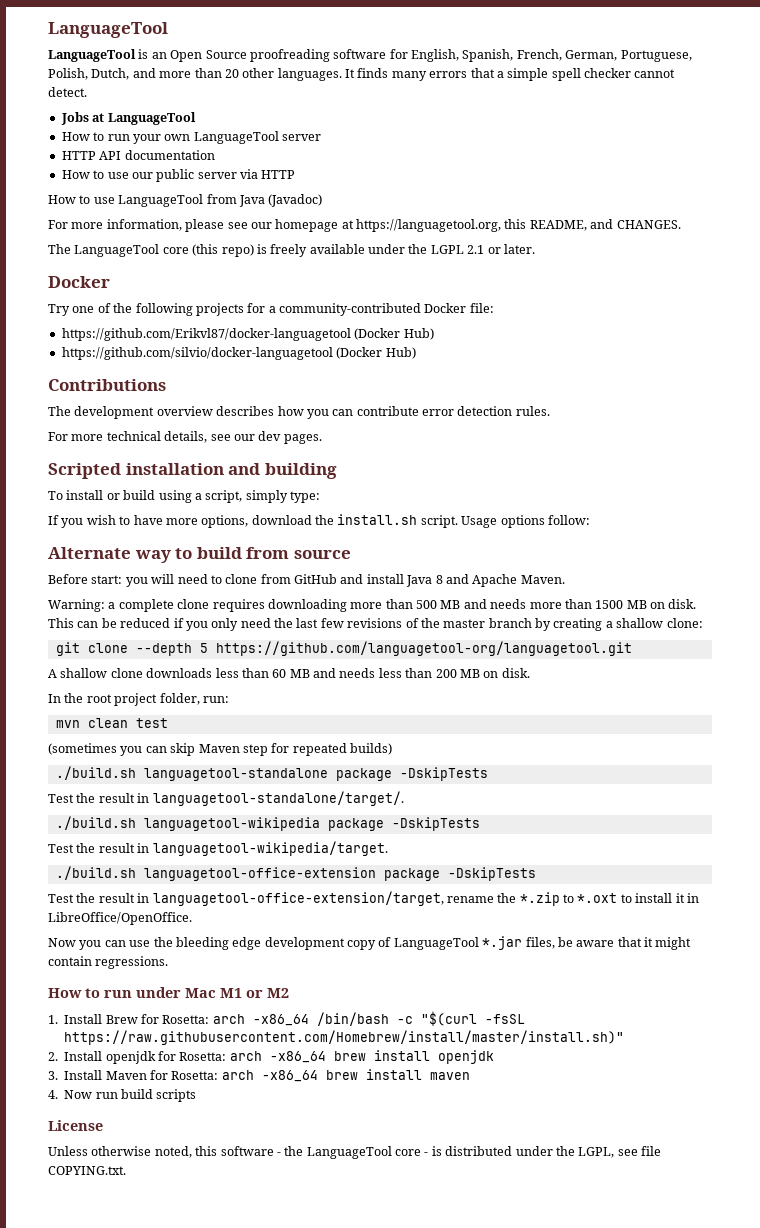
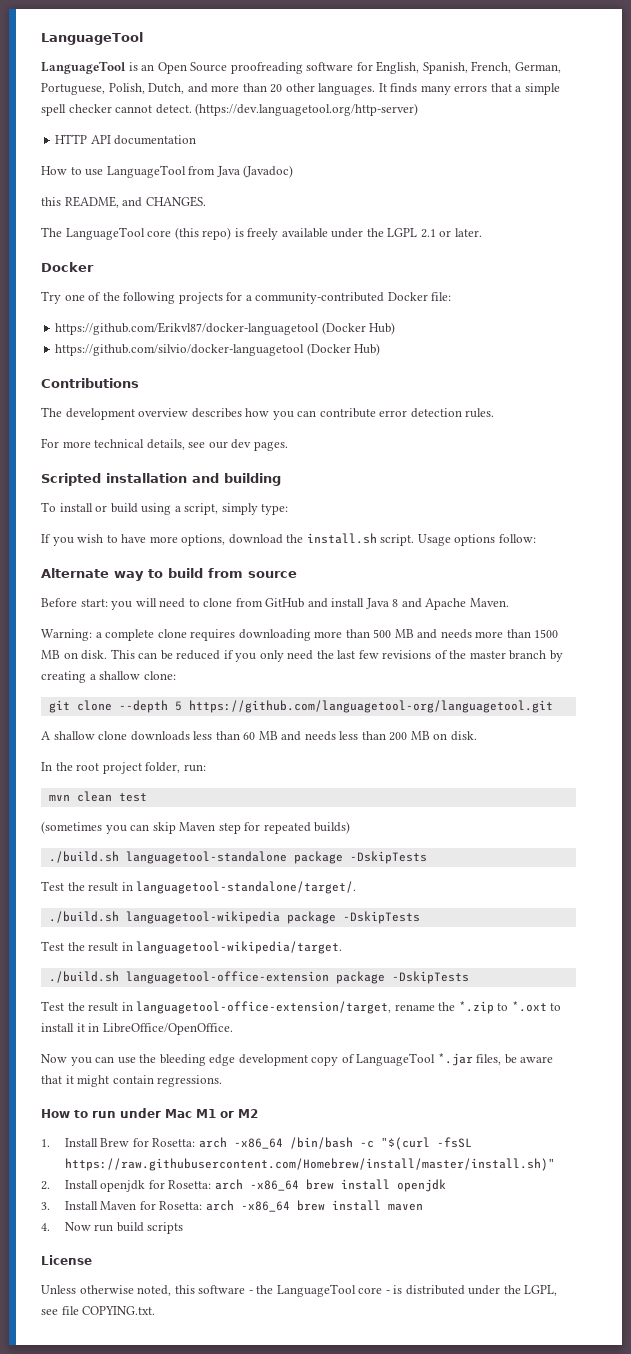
- It finds many errors that a simple spell checker cannot detect.
- Jobs at LanguageTool
- How to run your own LanguageTool server
+ It finds many errors that a simple spell checker cannot detect. (https://dev.languagetool.org/http-server)
  HTTP API documentation
- How to use our public server via HTTP
- For more information, please see our homepage at https://languagetool.org, this README, and CHANGES.
+ this README, and CHANGES.

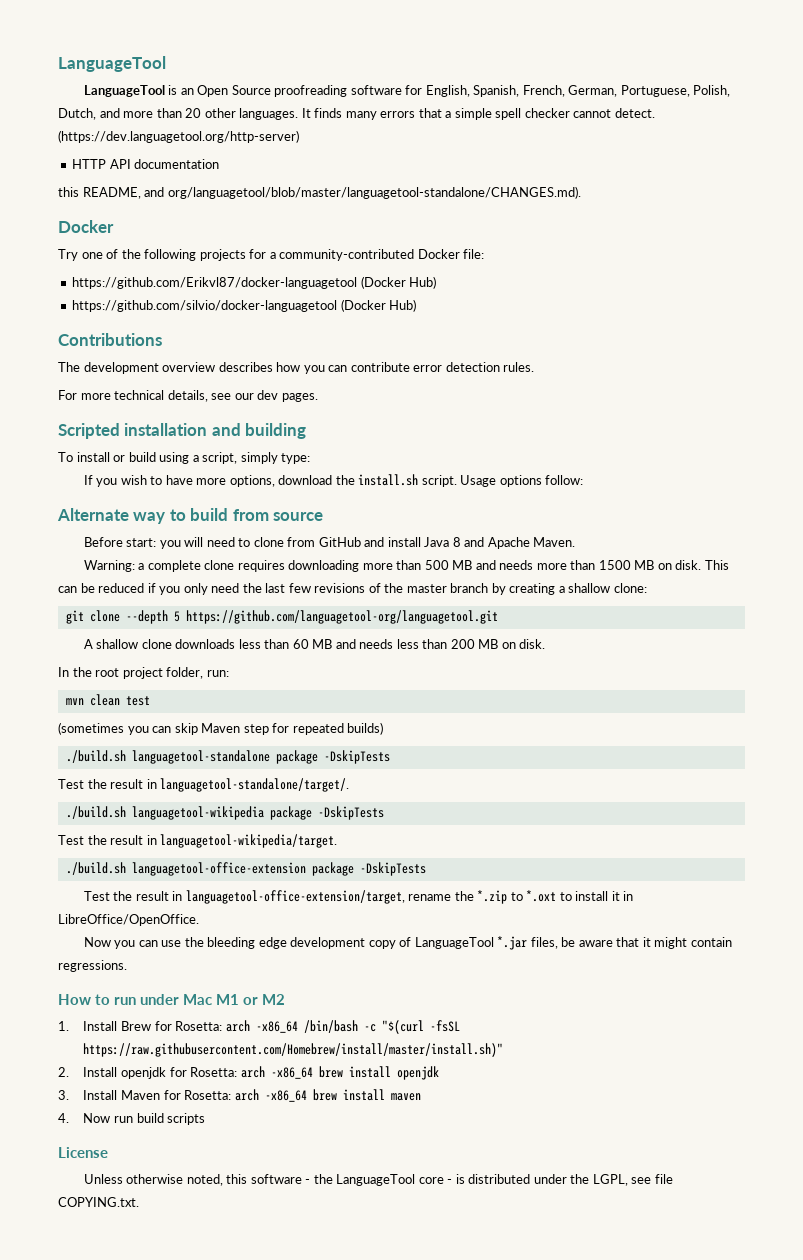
- How to use LanguageTool from Java (Javadoc)
- this README, and CHANGES.
- The LanguageTool core (this repo) is freely available under the LGPL 2.1 or later.
+ this README, and org/languagetool/blob/master/languagetool-standalone/CHANGES.md).

